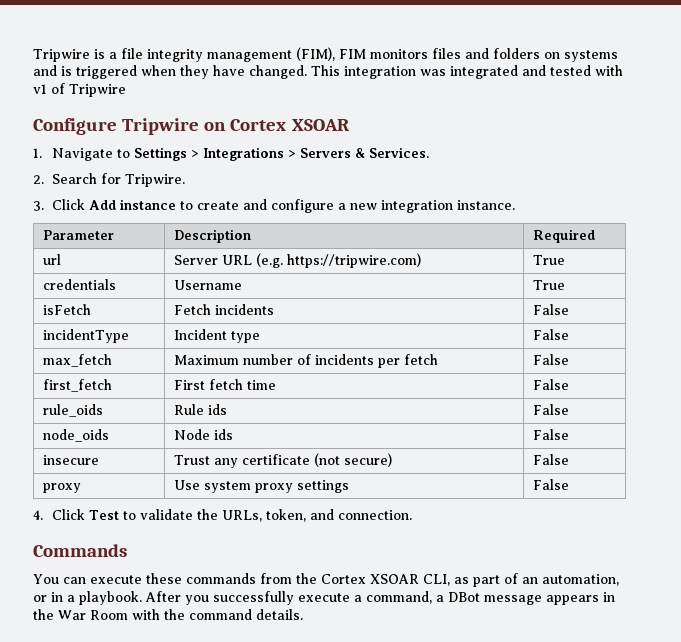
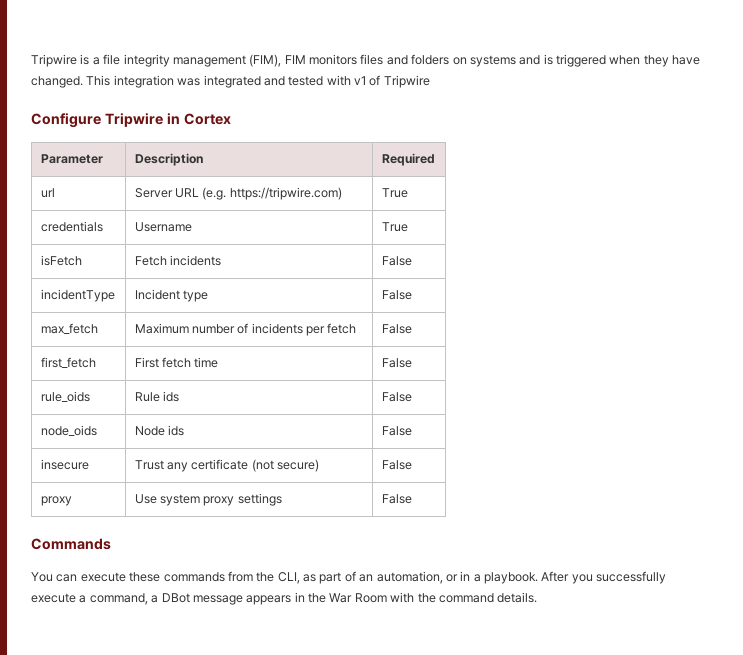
- Configure Tripwire on Cortex XSOAR
- 1. Navigate to Settings > Integrations > Servers & Services.
- 2. Search for Tripwire.
- 3. Click Add instance to create and configure a new integration instance.
+ Configure Tripwire in Cortex
- 4. Click Test to validate the URLs, token, and connection.
- You can execute these commands from the Cortex XSOAR CLI, as part of an automation, or in a playbook.
+ You can execute these commands from the CLI, as part of an automation, or in a playbook.

